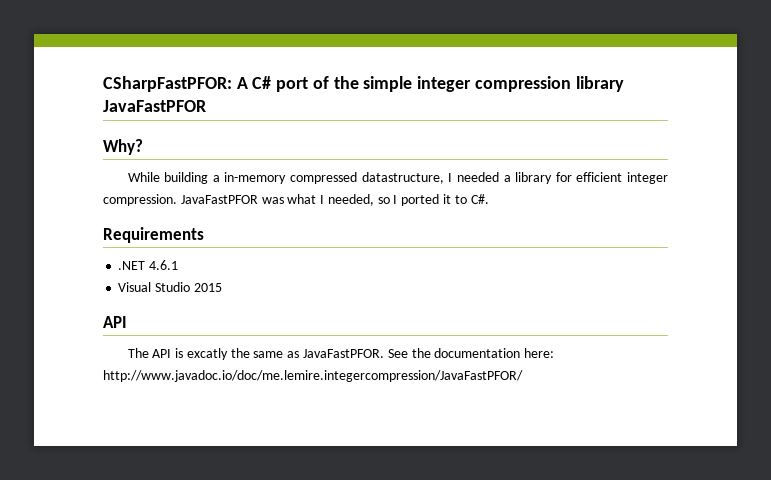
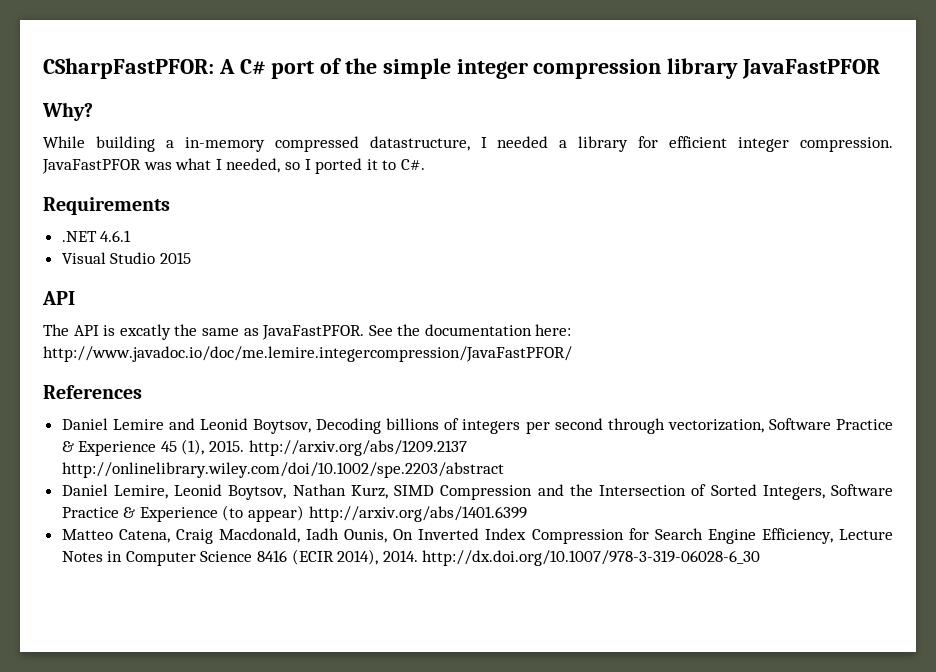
+ References
+ Daniel Lemire and Leonid Boytsov, Decoding billions of integers per second through vectorization, Software Practice & Experience 45 (1), 2015. http://arxiv.org/abs/1209.2137 http://onlinelibrary.wiley.com/doi/10.1002/spe.2203/abstract
+ Daniel Lemire, Leonid Boytsov, Nathan Kurz, SIMD Compression and the Intersection of Sorted Integers, Software Practice & Experience (to appear) http://arxiv.org/abs/1401.6399
+ Matteo Catena, Craig Macdonald, Iadh Ounis, On Inverted Index Compression for Search Engine Efficiency, Lecture Notes in Computer Science 8416 (ECIR 2014), 2014. http://dx.doi.org/10.1007/978-3-319-06028-6_30

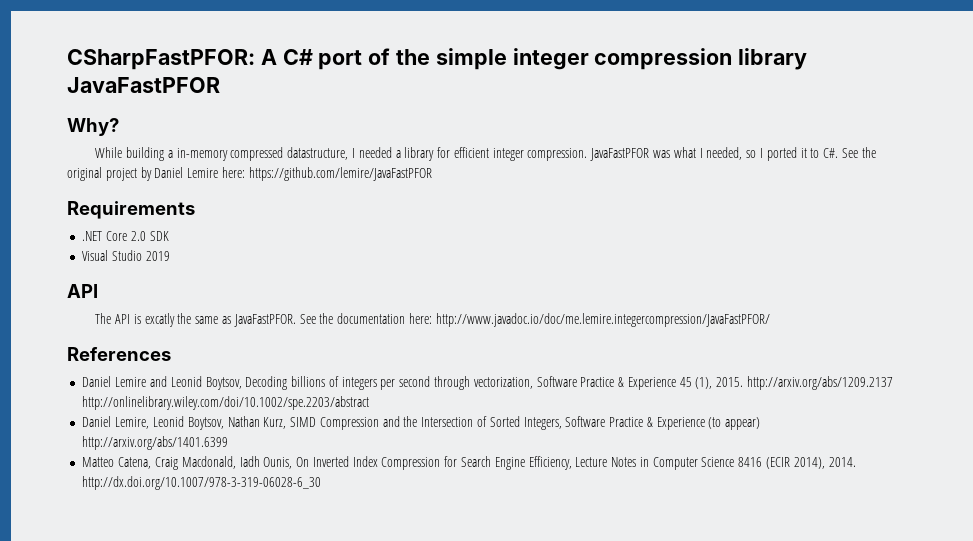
- JavaFastPFOR was what I needed, so I ported it to C#.
+ JavaFastPFOR was what I needed, so I ported it to C#. See the original project by Daniel Lemire here: https://github.com/lemire/JavaFastPFOR
- .NET 4.6.1
+ .NET Core 2.0 SDK
- Visual Studio 2015
+ Visual Studio 2019

